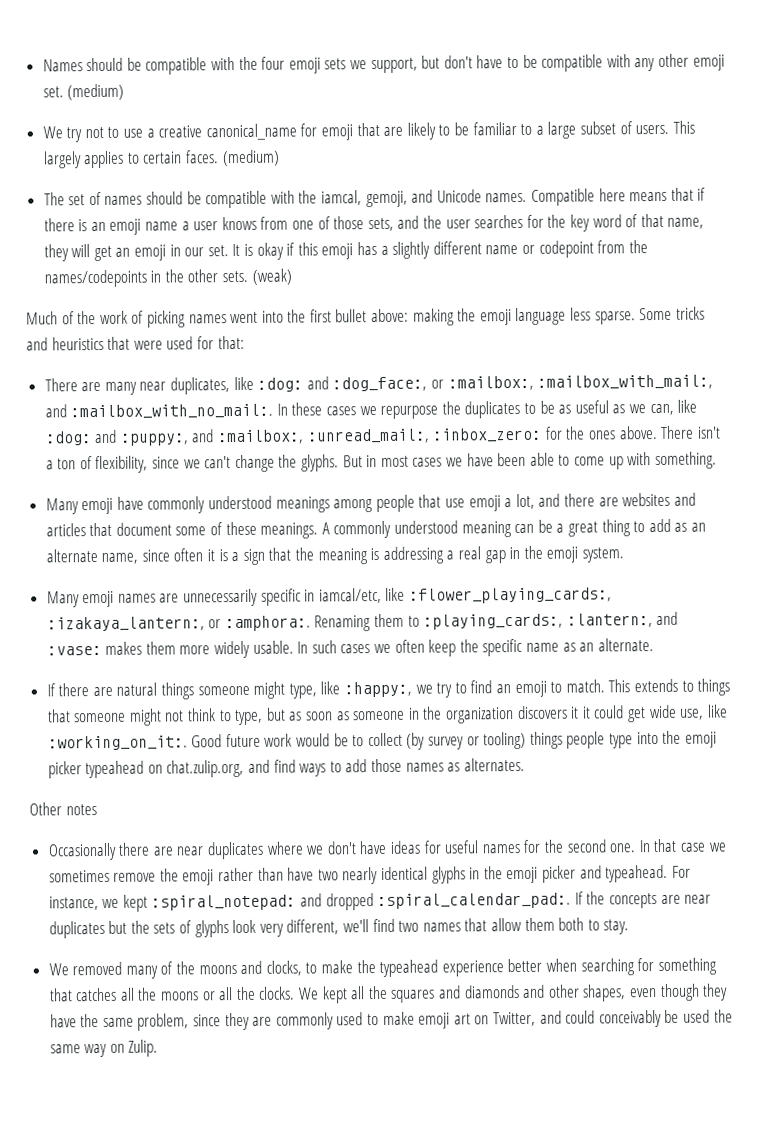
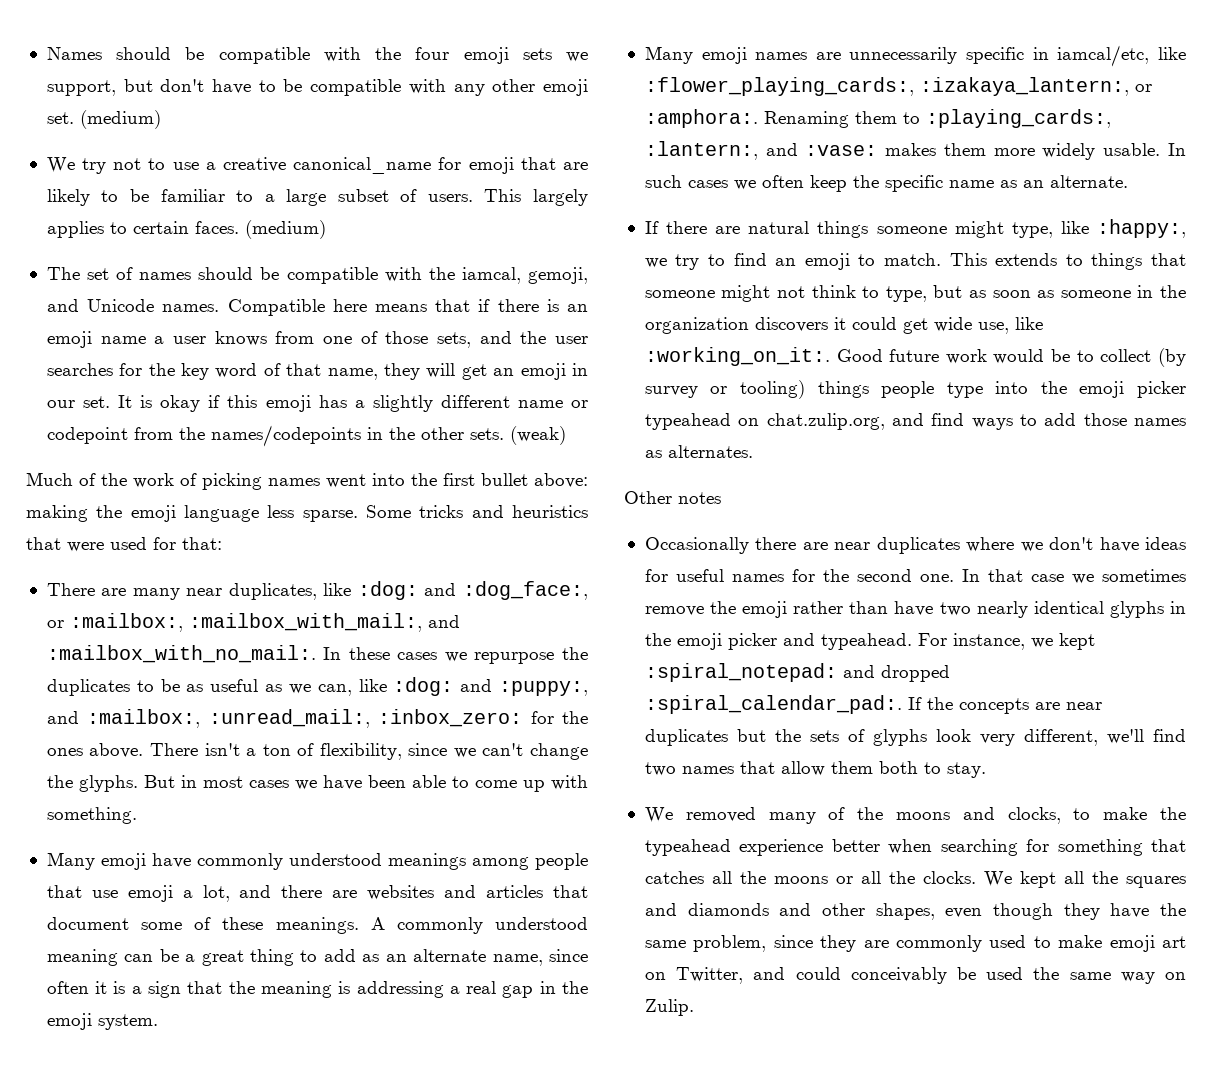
- This extends to things that someone might not think to type, but as soon as someone in the organization discovers it it could get wide use, like :working_on_it:.
+ This extends to things that someone might not think to type, but as soon as someone in the organization discovers it could get wide use, like :working_on_it:.

